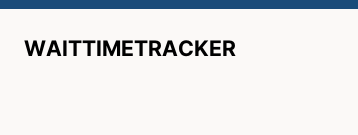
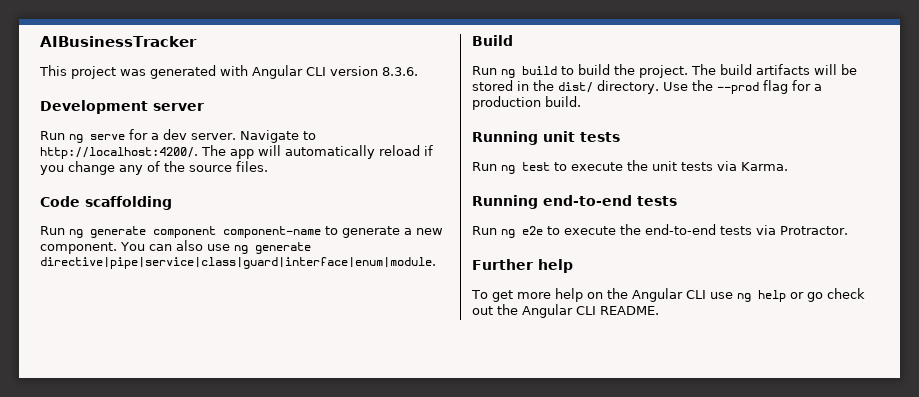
- WAITTIMETRACKER
+ AIBusinessTracker
+ This project was generated with Angular CLI version 8.3.6.
+ Development server
+ Run ng serve for a dev server. Navigate to http://localhost:4200/. The app will automatically reload if you change any of the source files.
+ Code scaffolding
+ Run ng generate component component-name to generate a new component. You can also use ng generate directive|pipe|service|class|guard|interface|enum|module.
+ Build
+ Run ng build to build the project. The build artifacts will be stored in the dist/ directory. Use the --prod flag for a production build.
+ Running unit tests
+ Run ng test to execute the unit tests via Karma.
+ Running end-to-end tests
+ Run ng e2e to execute the end-to-end tests via Protractor.
+ Further help
+ To get more help on the Angular CLI use ng help or go check out the Angular CLI README.

